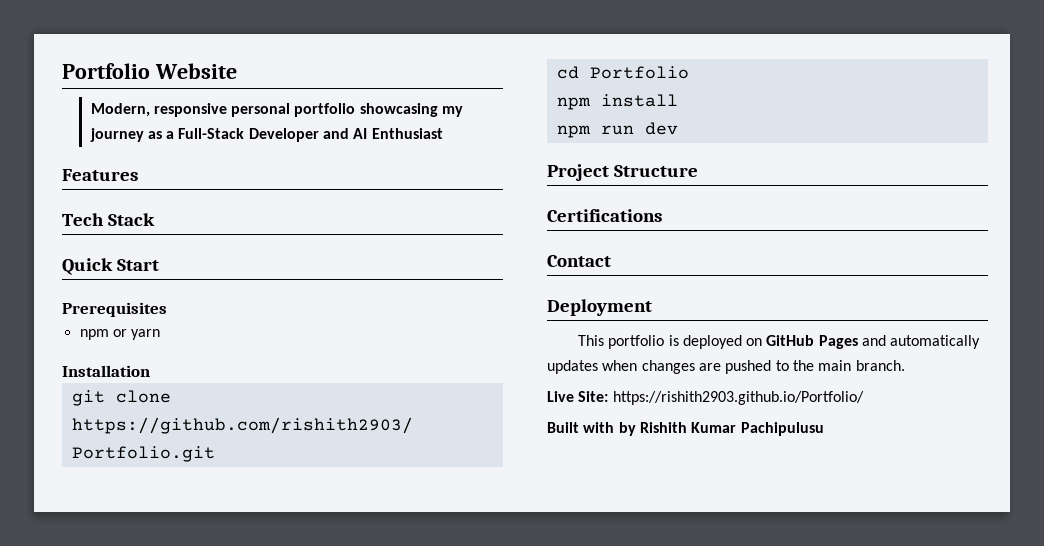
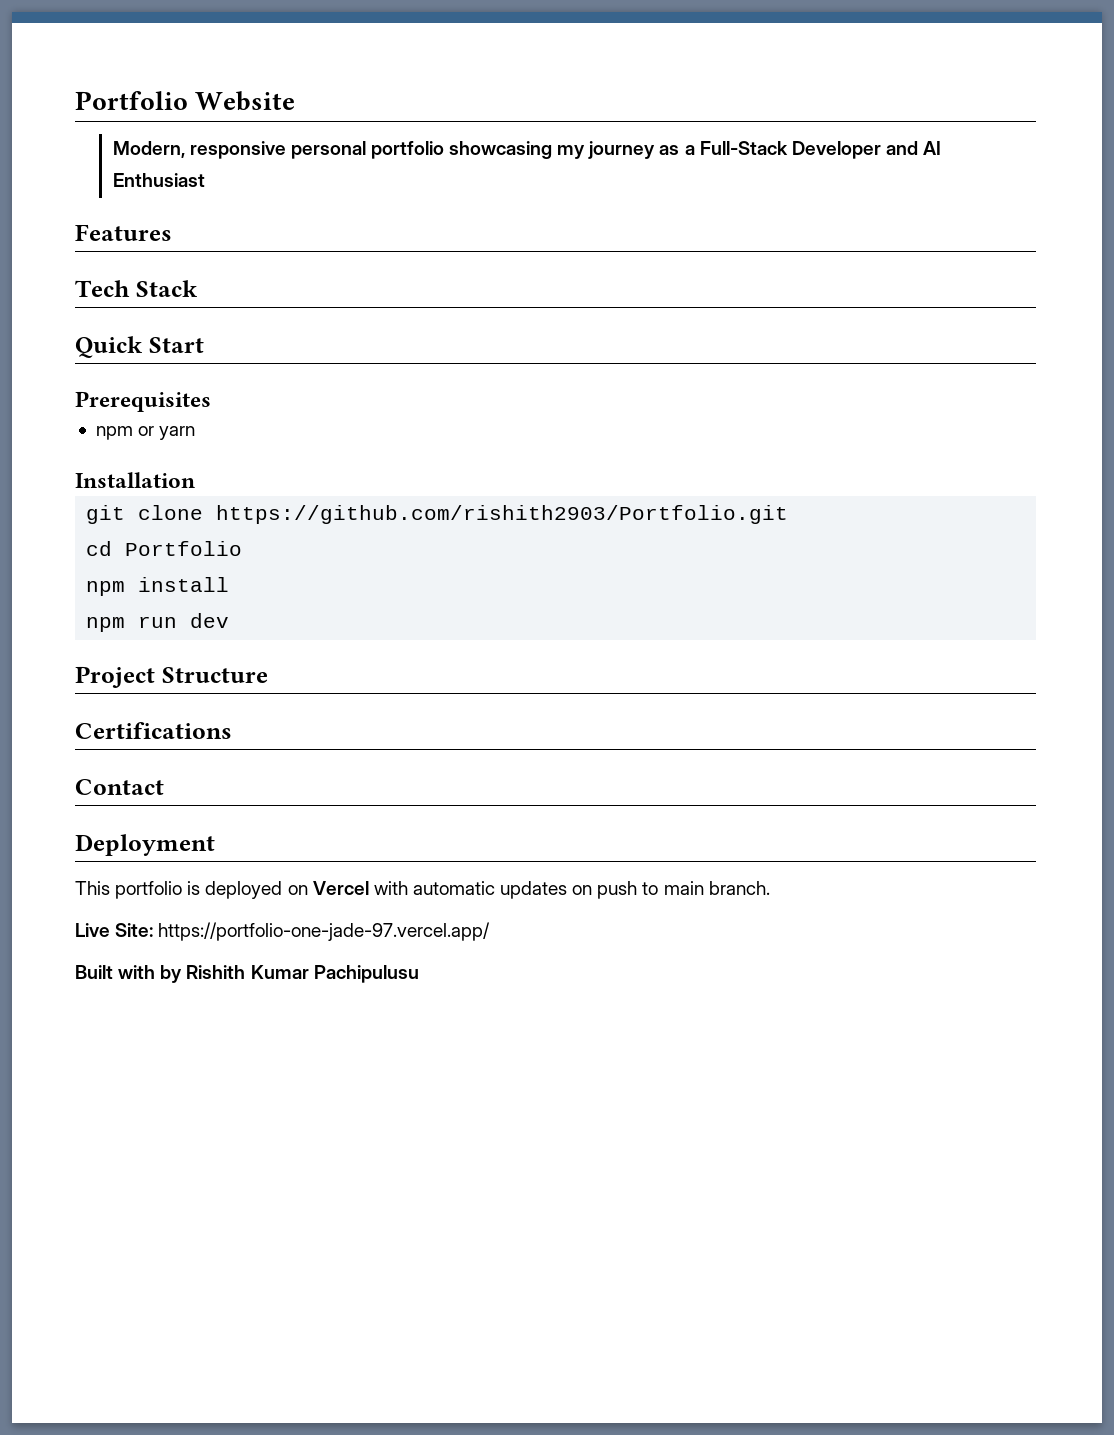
- This portfolio is deployed on GitHub Pages and automatically updates when changes are pushed to the main branch.
+ This portfolio is deployed on Vercel with automatic updates on push to main branch.
- Live Site: https://rishith2903.github.io/Portfolio/
+ Live Site: https://portfolio-one-jade-97.vercel.app/

